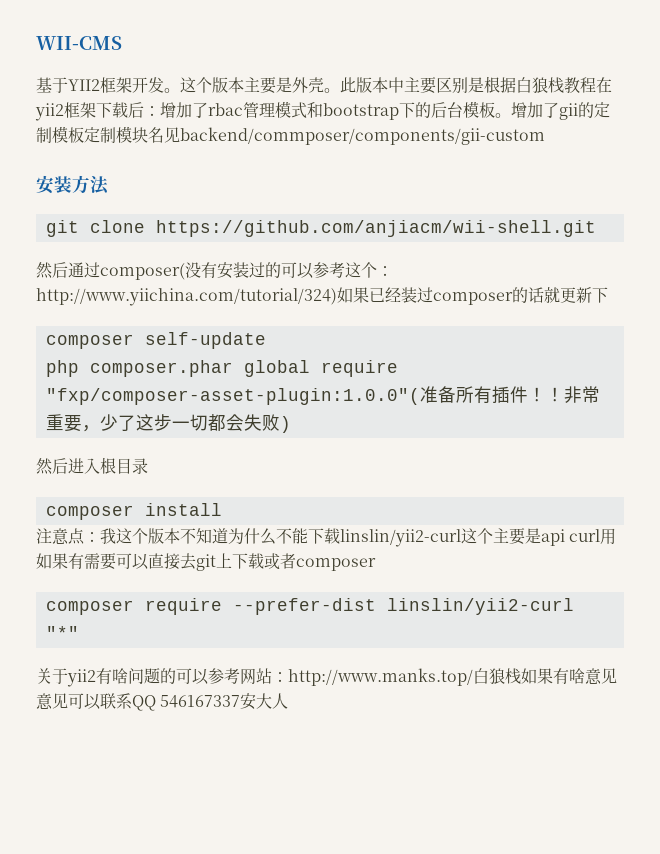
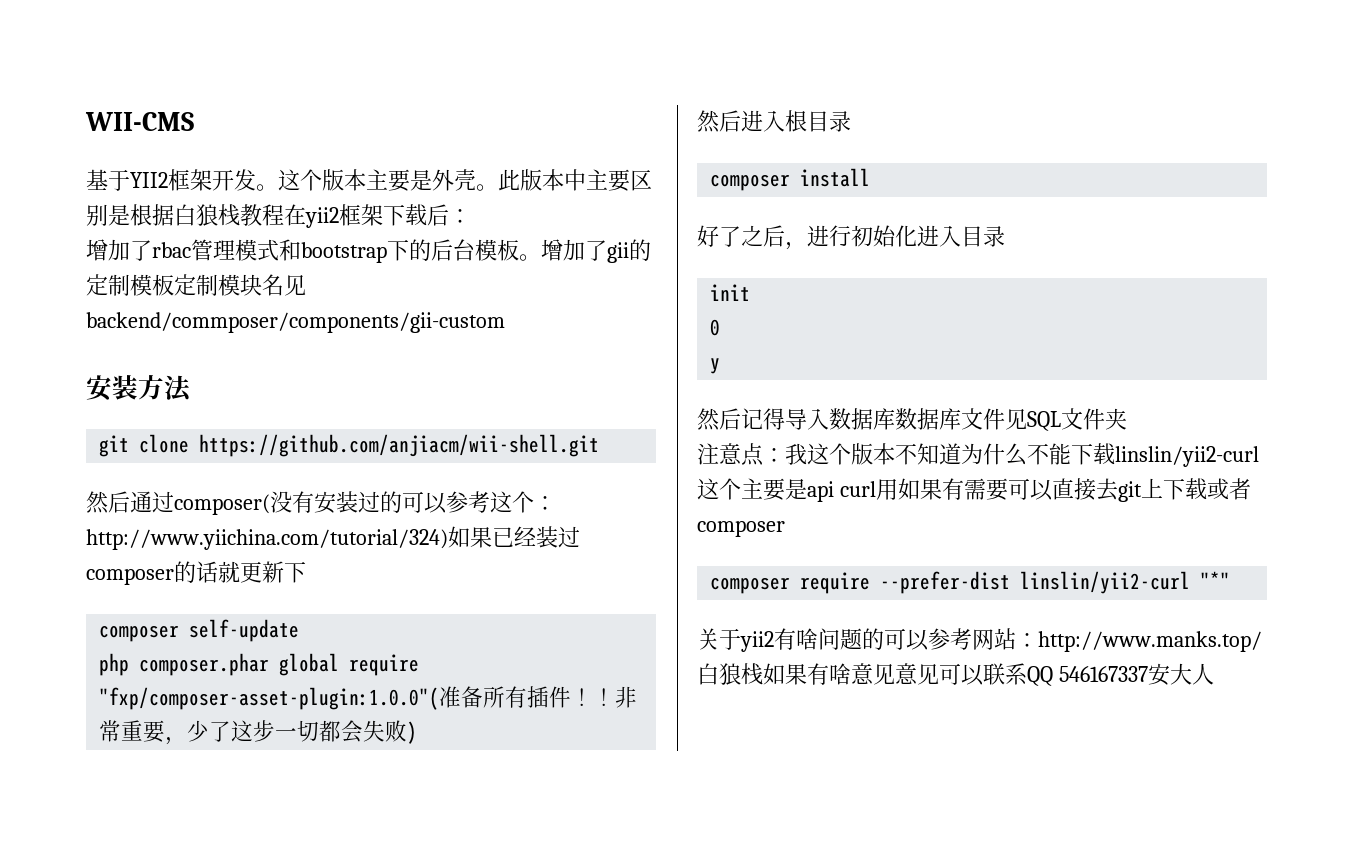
- 此版本中主要区别是根据白狼栈教程在yii2框架下载后：增加了rbac管理模式和bootstrap下的后台模板。
+ 此版本中主要区别是根据白狼栈教程在yii2框架下载后：
+ 增加了rbac管理模式和bootstrap下的后台模板。
+ 好了之后，进行初始化进入目录
+ init
+ 0
+ y
+ 然后记得导入数据库数据库文件见SQL文件夹

